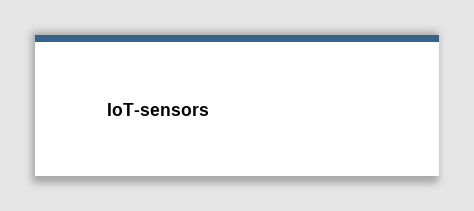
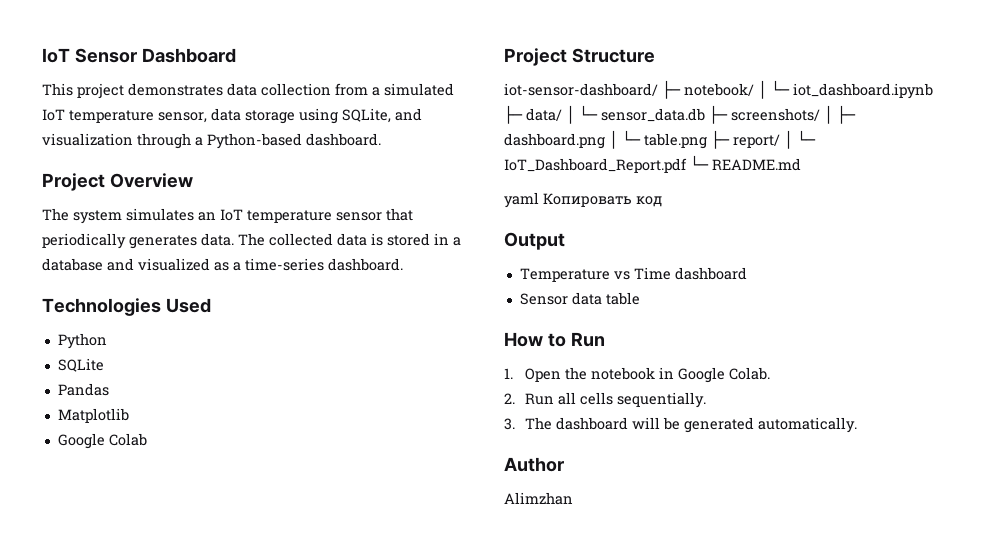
- IoT-sensors
+ IoT Sensor Dashboard
+ This project demonstrates data collection from a simulated IoT temperature sensor, data storage using SQLite, and visualization through a Python-based dashboard.
+ Project Overview
+ The system simulates an IoT temperature sensor that periodically generates data. The collected data is stored in a database and visualized as a time-series dashboard.
+ Technologies Used
+ Python
+ SQLite
+ Pandas
+ Matplotlib
+ Google Colab
+ Project Structure
+ iot-sensor-dashboard/ ├─ notebook/ │ └─ iot_dashboard.ipynb ├─ data/ │ └─ sensor_data.db ├─ screenshots/ │ ├─ dashboard.png │ └─ table.png ├─ report/ │ └─ IoT_Dashboard_Report.pdf └─ README.md
+ yaml Копировать код
+ Output
+ Temperature vs Time dashboard
+ Sensor data table
+ How to Run
+ 1. Open the notebook in Google Colab.
+ 2. Run all cells sequentially.
+ 3. The dashboard will be generated automatically.
+ Author
+ Alimzhan

